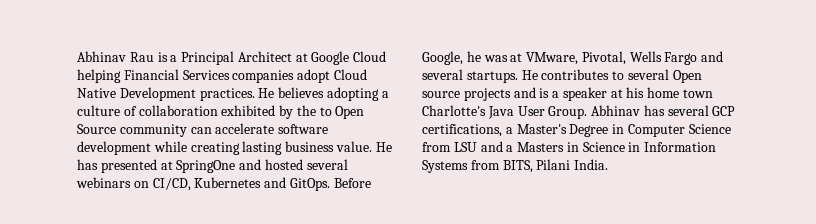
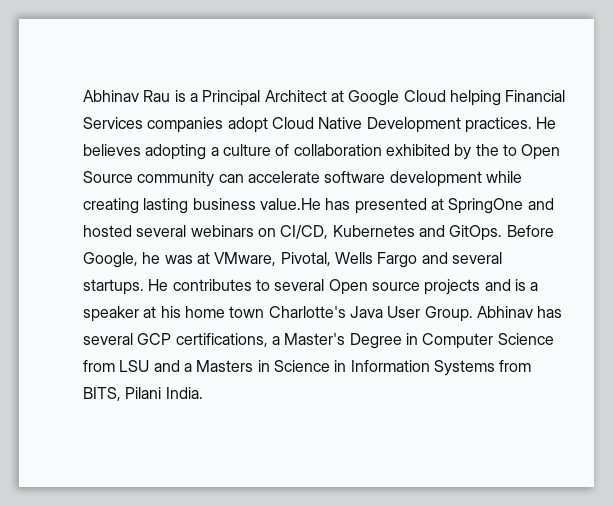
- He believes adopting a culture of collaboration exhibited by the to Open Source community can accelerate software development while creating lasting business value. He has presented at SpringOne and hosted several webinars on CI/CD, Kubernetes and GitOps.
+ He believes adopting a culture of collaboration exhibited by the to Open Source community can accelerate software development while creating lasting business value.He has presented at SpringOne and hosted several webinars on CI/CD, Kubernetes and GitOps.

